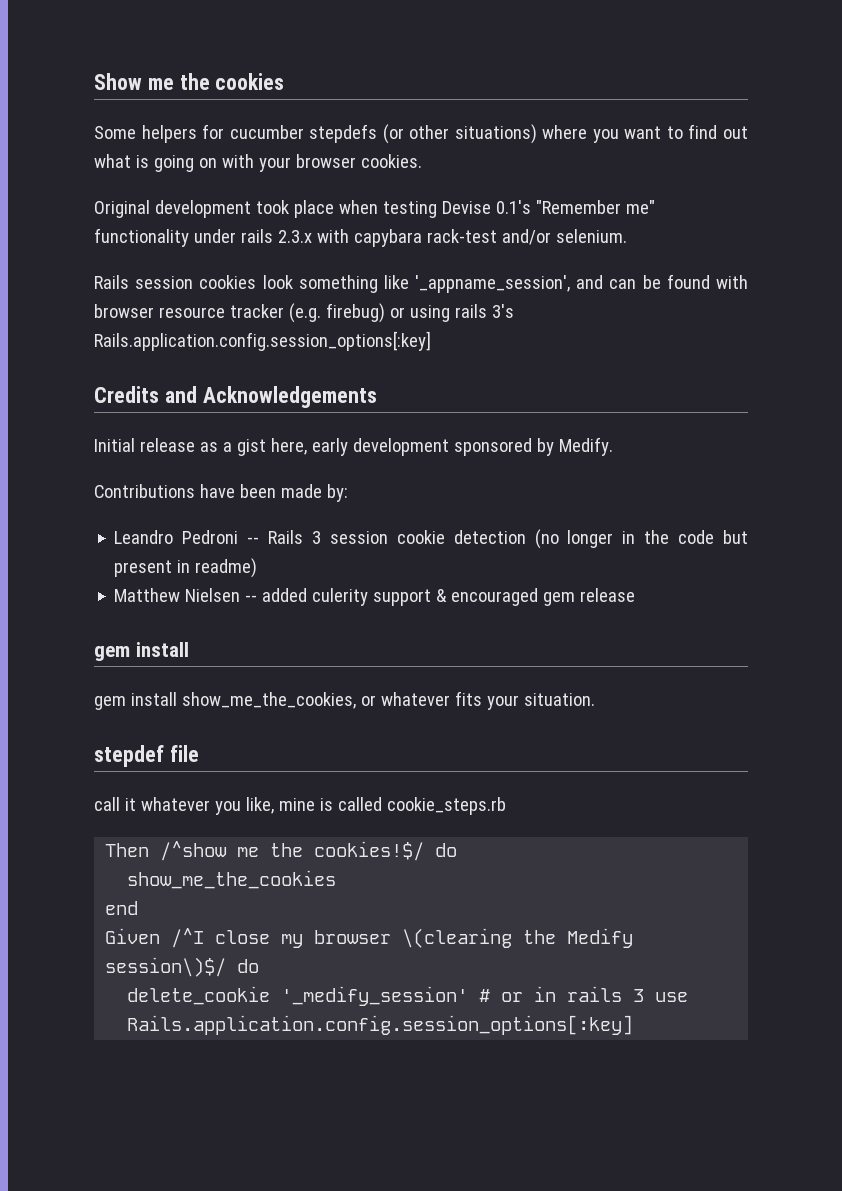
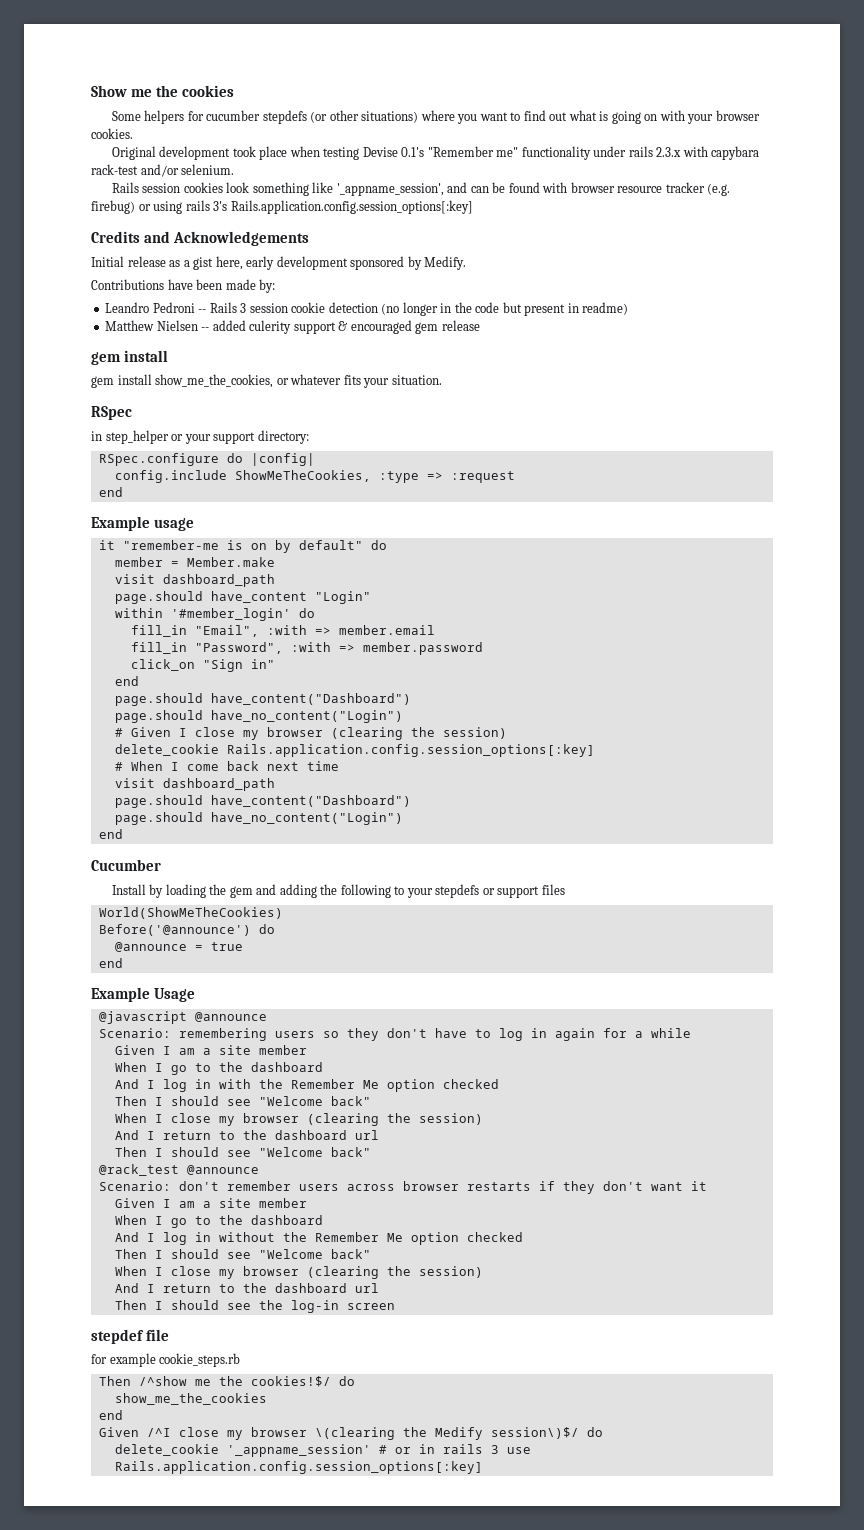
+ RSpec
+ in step_helper or your support directory:
+ RSpec.configure do |config|
+ config.include ShowMeTheCookies, :type => :request
+ end
+ Example usage
+ it "remember-me is on by default" do
+ member = Member.make
+ visit dashboard_path
+ page.should have_content "Login"
+ within '#member_login' do
+ fill_in "Email", :with => member.email
+ fill_in "Password", :with => member.password
+ click_on "Sign in"
+ end
+ page.should have_content("Dashboard")
+ page.should have_no_content("Login")
+ # Given I close my browser (clearing the session)
+ delete_cookie Rails.application.config.session_options[:key]
+ # When I come back next time
+ visit dashboard_path
+ page.should have_content("Dashboard")
+ page.should have_no_content("Login")
+ end
+ Cucumber
+ Install by loading the gem and adding the following to your stepdefs or support files
+ World(ShowMeTheCookies)
+ Before('@announce') do
+ @announce = true
+ end
+ Example Usage
+ @javascript @announce
+ Scenario: remembering users so they don't have to log in again for a while
+ Given I am a site member
+ When I go to the dashboard
+ And I log in with the Remember Me option checked
+ Then I should see "Welcome back"
+ When I close my browser (clearing the session)
+ And I return to the dashboard url
+ Then I should see "Welcome back"
+ @rack_test @announce
+ Scenario: don't remember users across browser restarts if they don't want it
+ Given I am a site member
+ When I go to the dashboard
+ And I log in without the Remember Me option checked
+ Then I should see "Welcome back"
+ When I close my browser (clearing the session)
+ And I return to the dashboard url
+ Then I should see the log-in screen
  stepdef file
- call it whatever you like, mine is called cookie_steps.rb
+ for example cookie_steps.rb
- delete_cookie '_medify_session' # or in rails 3 use Rails.application.config.session_options[:key]
+ delete_cookie '_appname_session' # or in rails 3 use Rails.application.config.session_options[:key]

